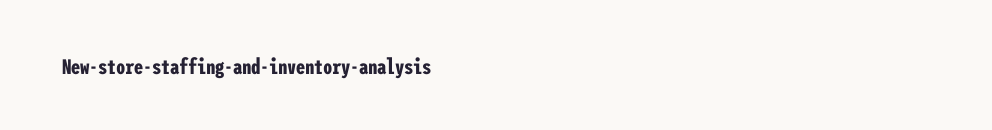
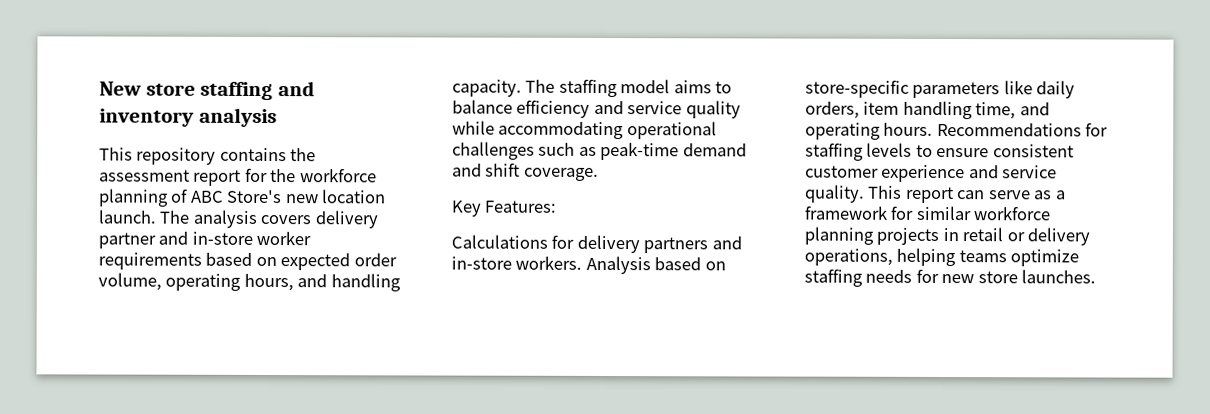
- New-store-staffing-and-inventory-analysis
+ New store staffing and inventory analysis
+ This repository contains the assessment report for the workforce planning of ABC Store's new location launch. The analysis covers delivery partner and in-store worker requirements based on expected order volume, operating hours, and handling capacity. The staffing model aims to balance efficiency and service quality while accommodating operational challenges such as peak-time demand and shift coverage.
+ Key Features:
+ Calculations for delivery partners and in-store workers. Analysis based on store-specific parameters like daily orders, item handling time, and operating hours. Recommendations for staffing levels to ensure consistent customer experience and service quality. This report can serve as a framework for similar workforce planning projects in retail or delivery operations, helping teams optimize staffing needs for new store launches.

